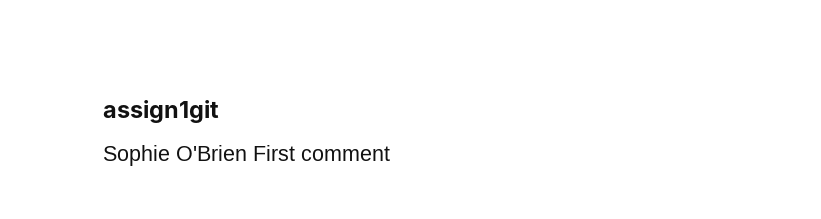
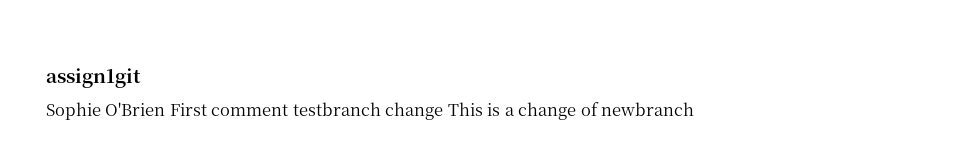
- Sophie O'Brien First comment
+ Sophie O'Brien First comment testbranch change This is a change of newbranch

